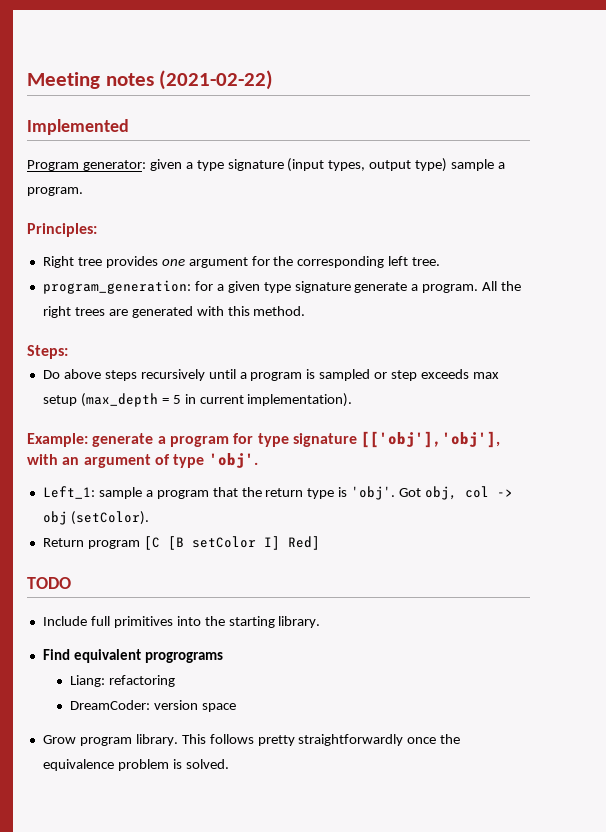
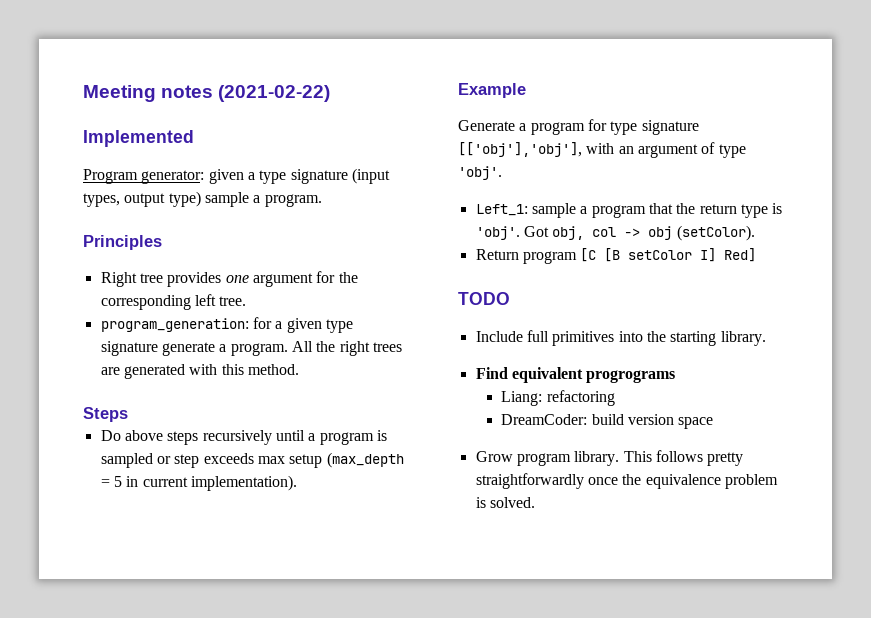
- Principles:
+ Principles
- Steps:
+ Steps
- Example: generate a program for type signature [['obj'],'obj'], with an argument of type 'obj'.
+ Example
+ Generate a program for type signature [['obj'],'obj'], with an argument of type 'obj'.
- DreamCoder: version space
+ DreamCoder: build version space

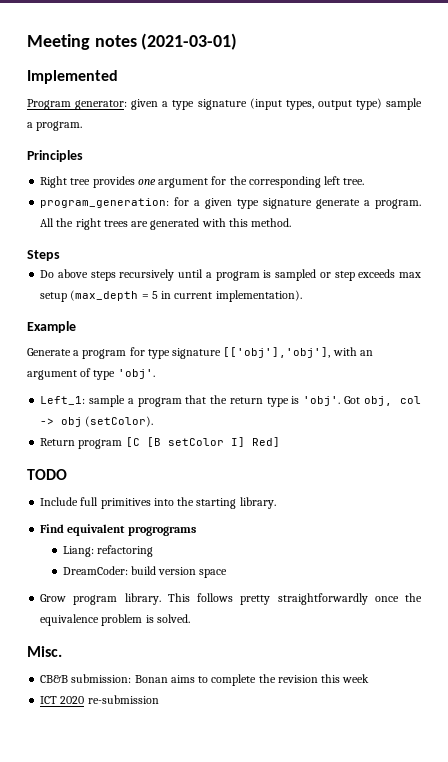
- Meeting notes (2021-02-22)
+ Meeting notes (2021-03-01)
+ Misc.
+ CB&B submission: Bonan aims to complete the revision this week
+ ICT 2020 re-submission

